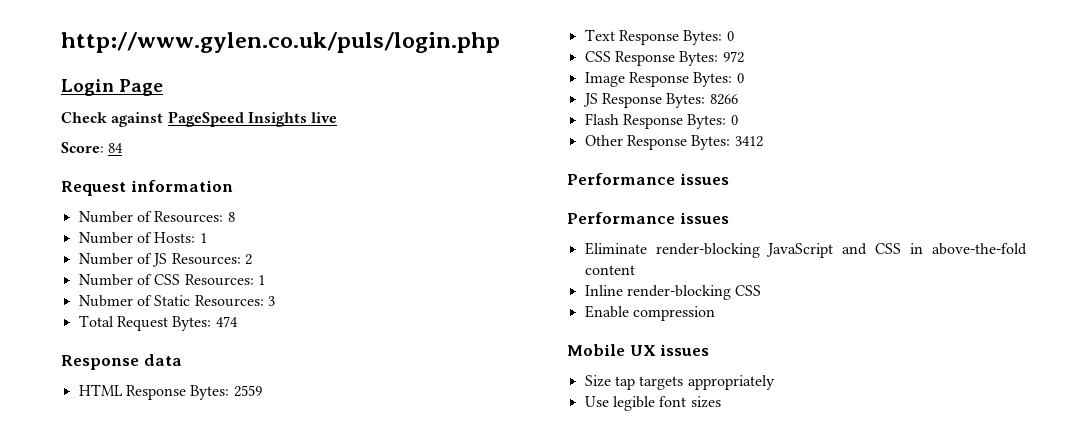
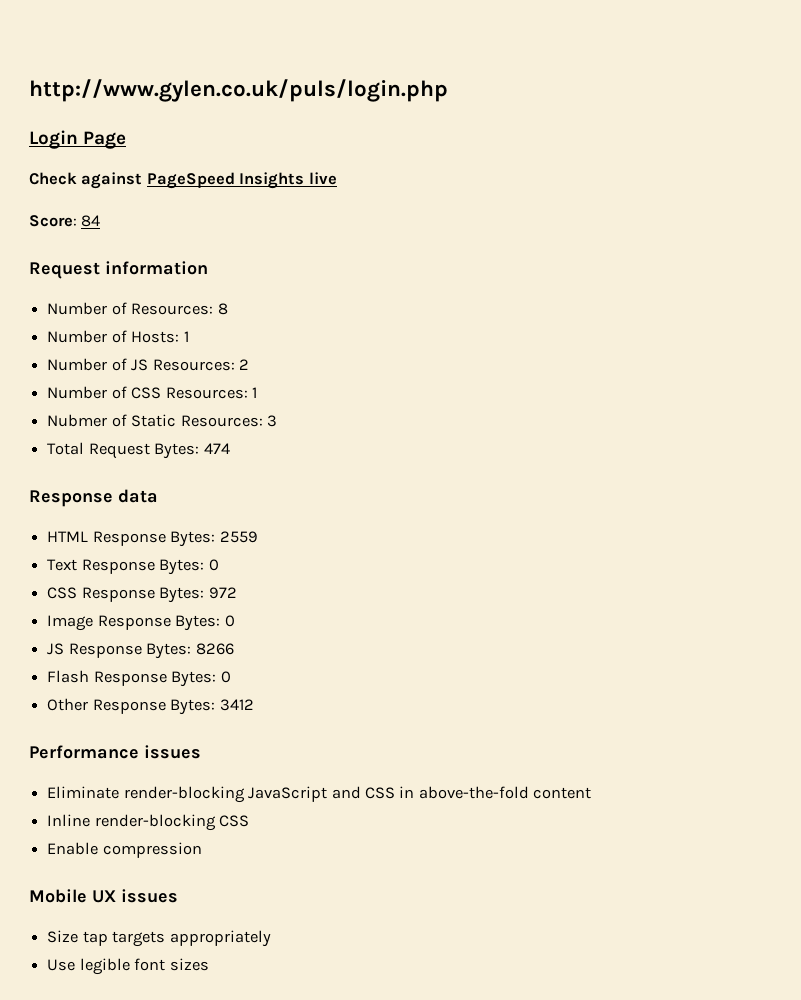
  Other Response Bytes: 3412
- Performance issues

